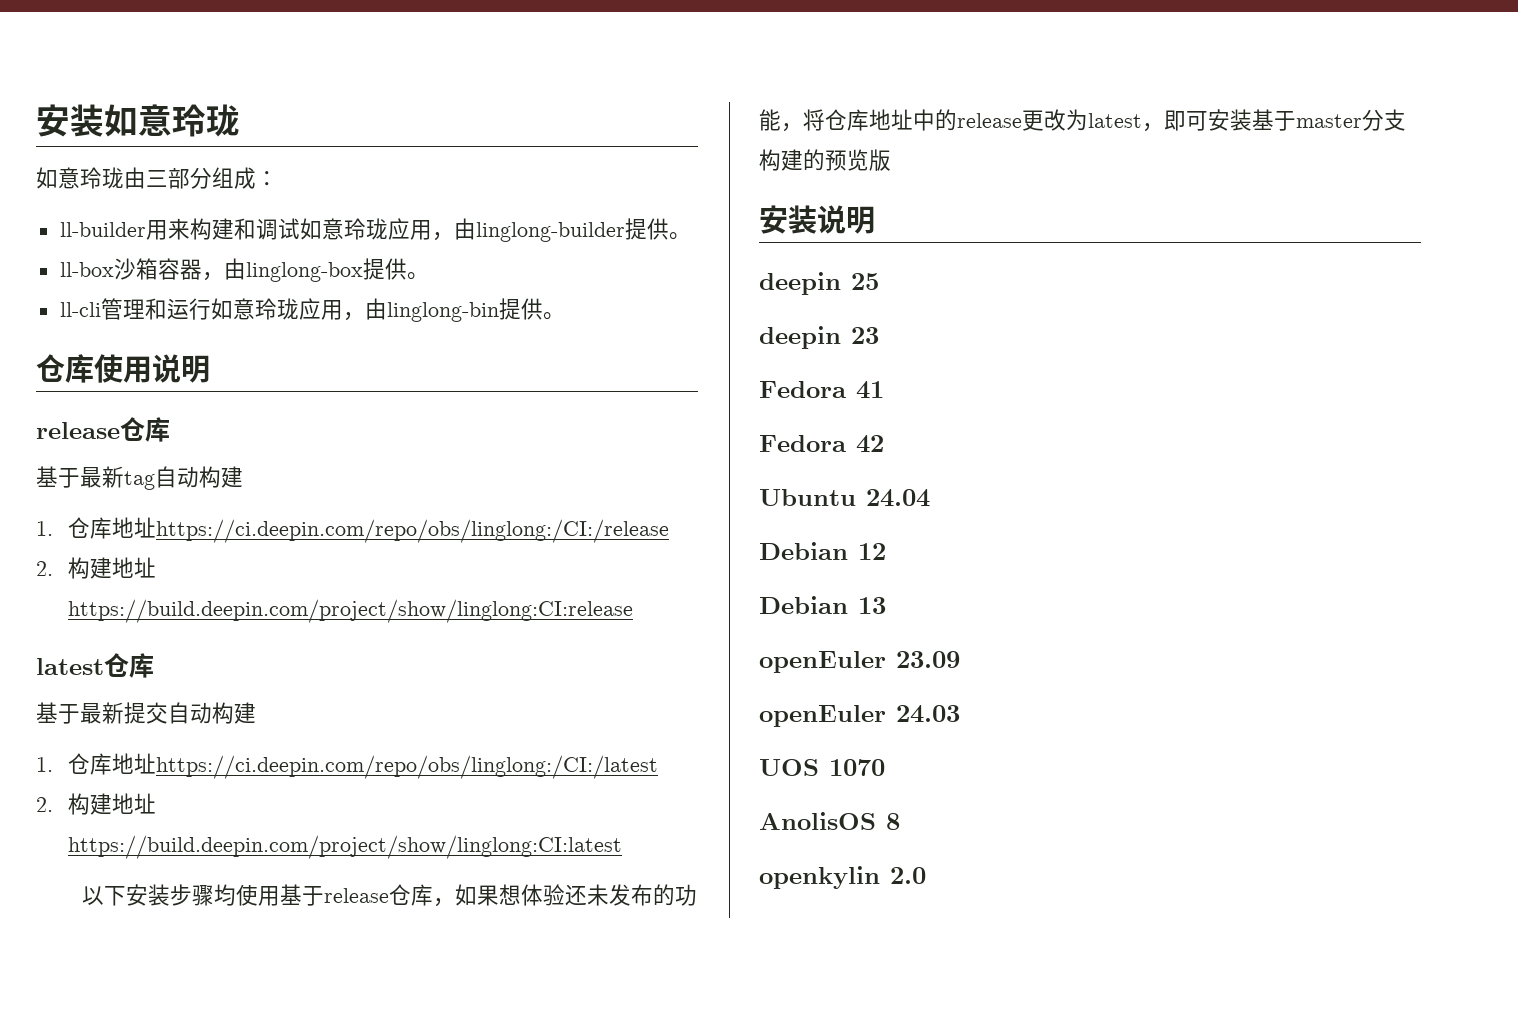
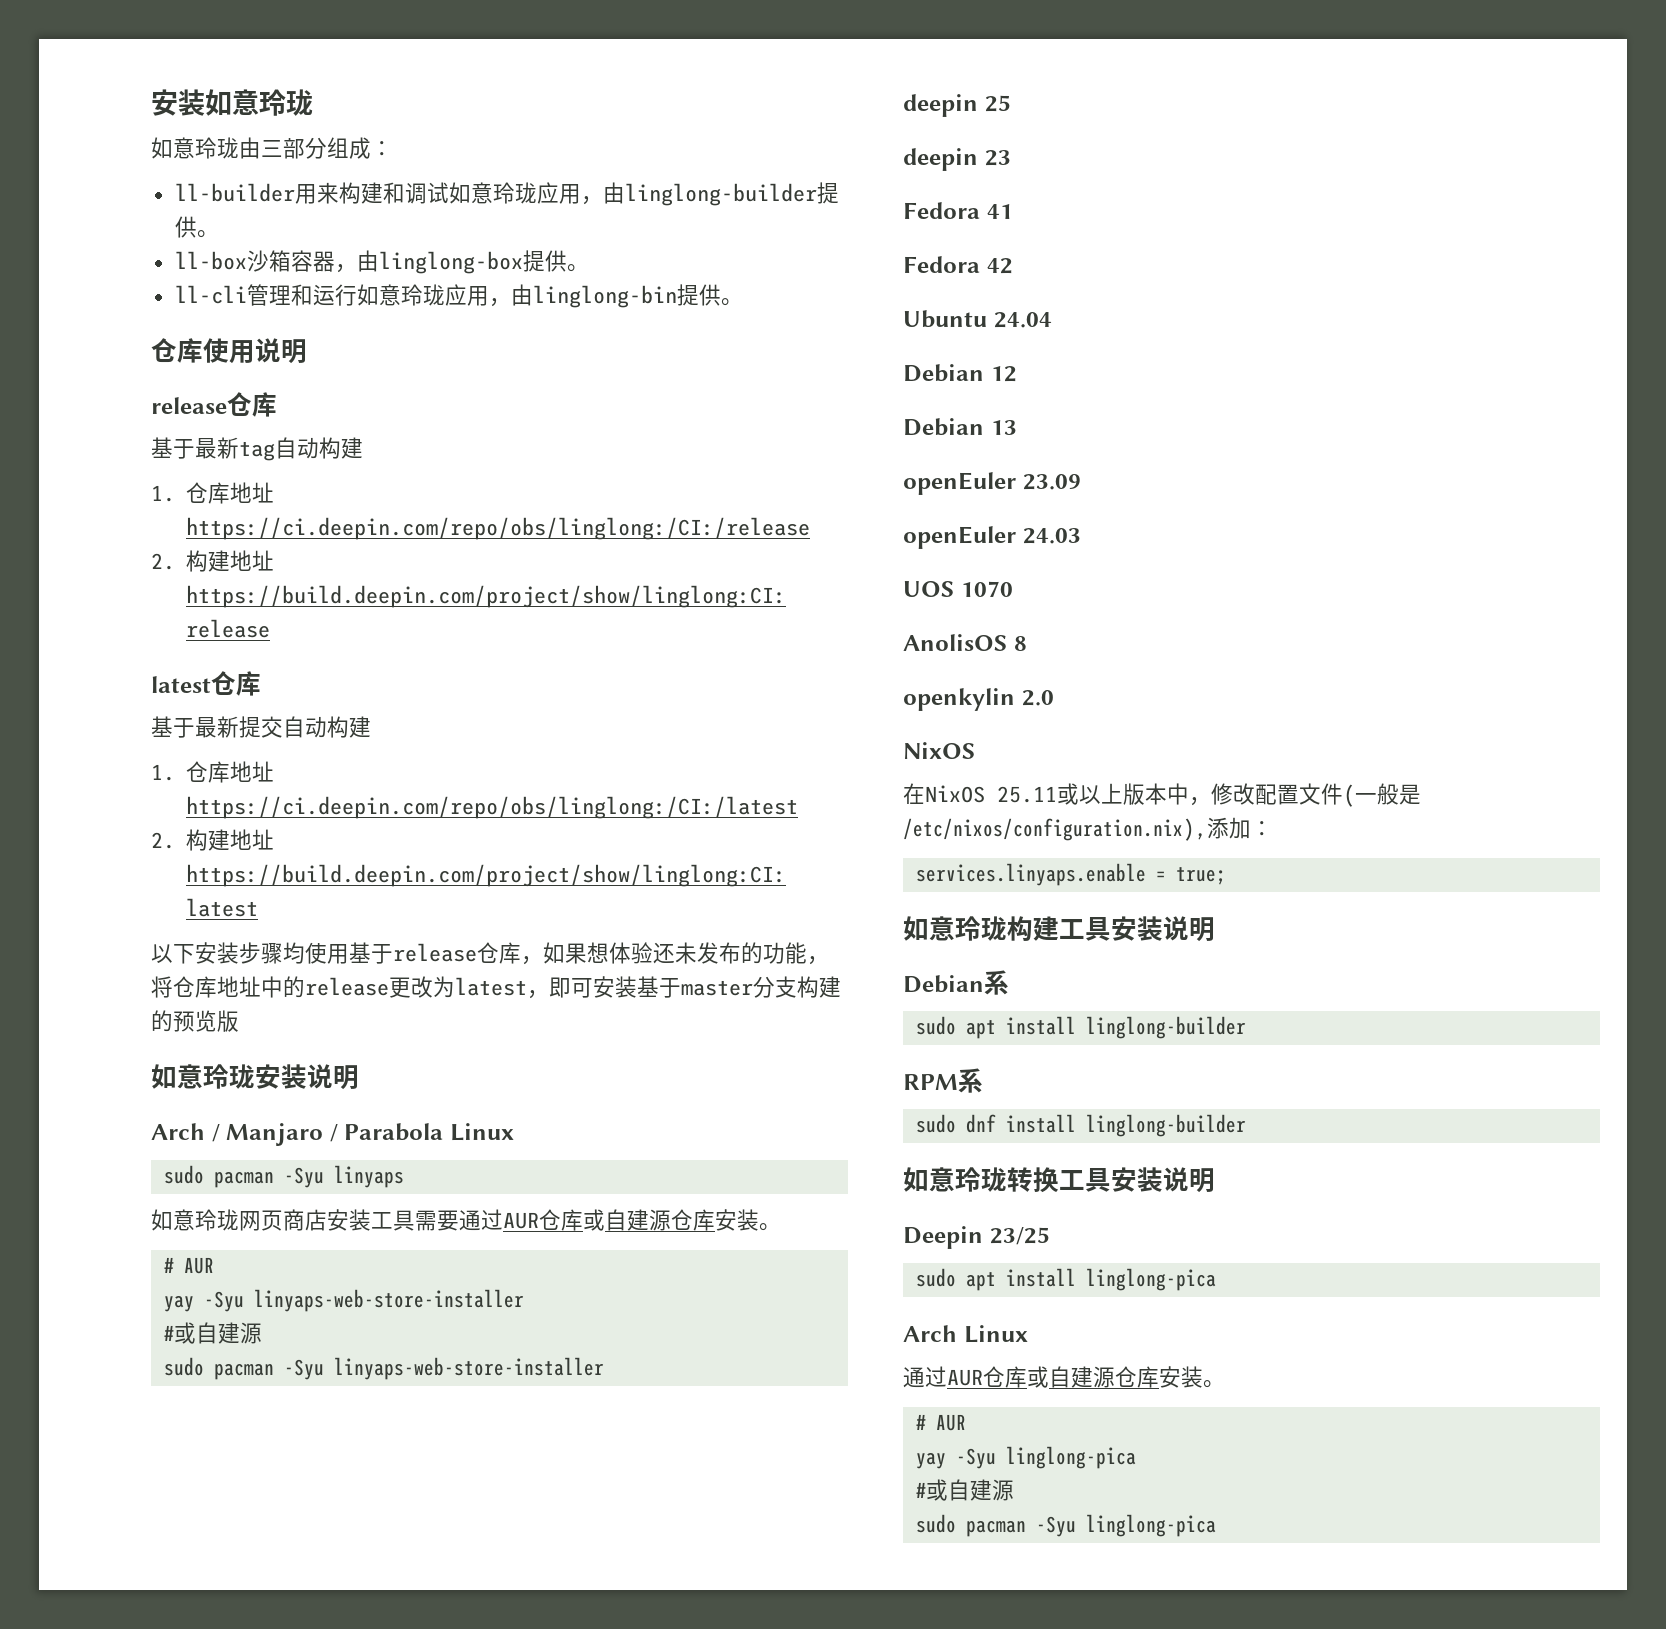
- 安装说明
+ 如意玲珑安装说明
+ Arch / Manjaro / Parabola Linux
+ sudo pacman -Syu linyaps
+ 如意玲珑网页商店安装工具需要通过AUR仓库或自建源仓库安装。
+ # AUR
+ yay -Syu linyaps-web-store-installer
+ #或自建源
+ sudo pacman -Syu linyaps-web-store-installer
  openkylin 2.0
+ NixOS
+ 在NixOS 25.11或以上版本中，修改配置文件(一般是/etc/nixos/configuration.nix),添加：
+ services.linyaps.enable = true;
+ 如意玲珑构建工具安装说明
+ Debian系
+ sudo apt install linglong-builder
+ RPM系
+ sudo dnf install linglong-builder
+ 如意玲珑转换工具安装说明
+ Deepin 23/25
+ sudo apt install linglong-pica
+ Arch Linux
+ 通过AUR仓库或自建源仓库安装。
+ # AUR
+ yay -Syu linglong-pica
+ #或自建源
+ sudo pacman -Syu linglong-pica

